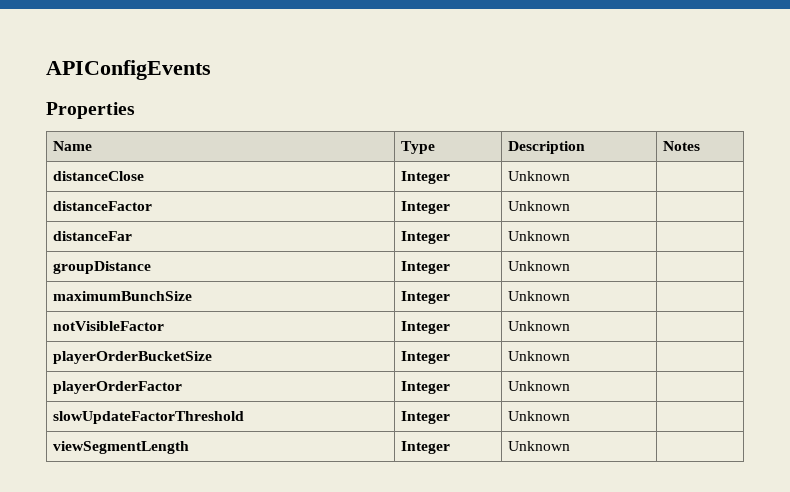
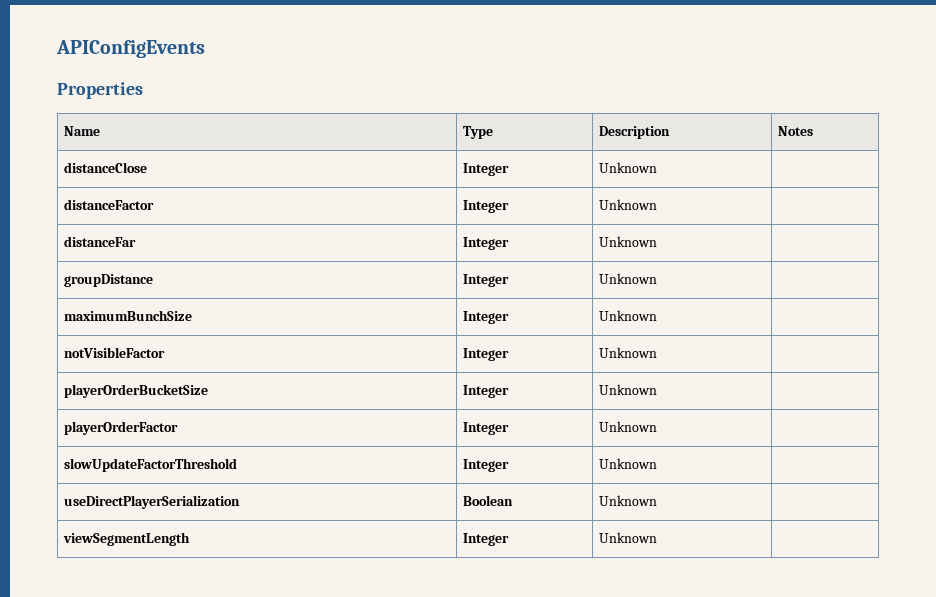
+ useDirectPlayerSerialization | Boolean | Unknown |

